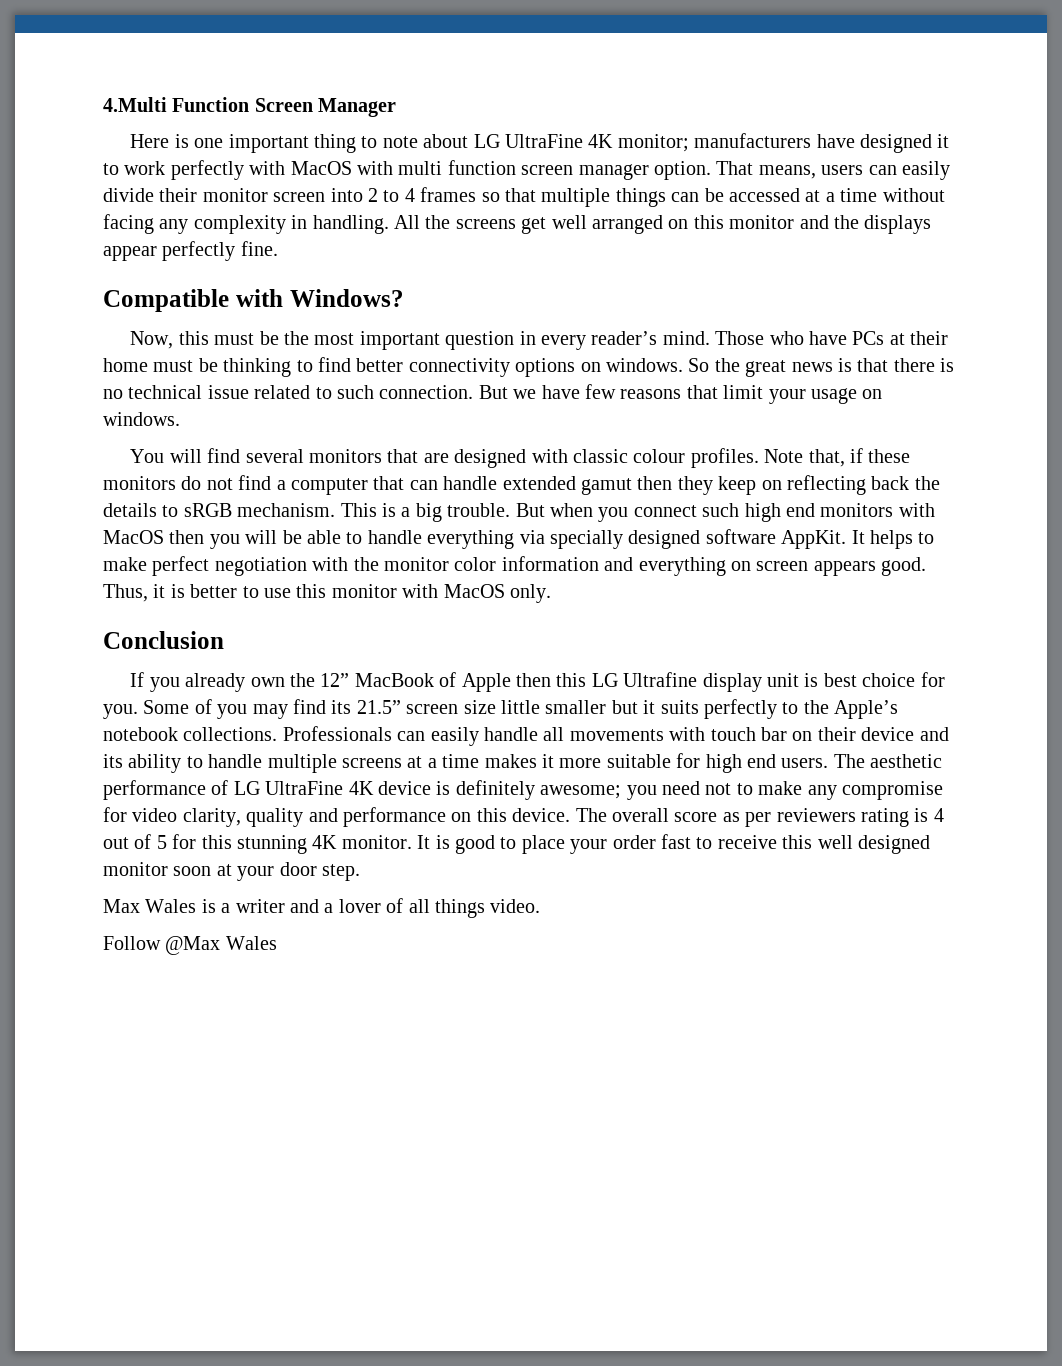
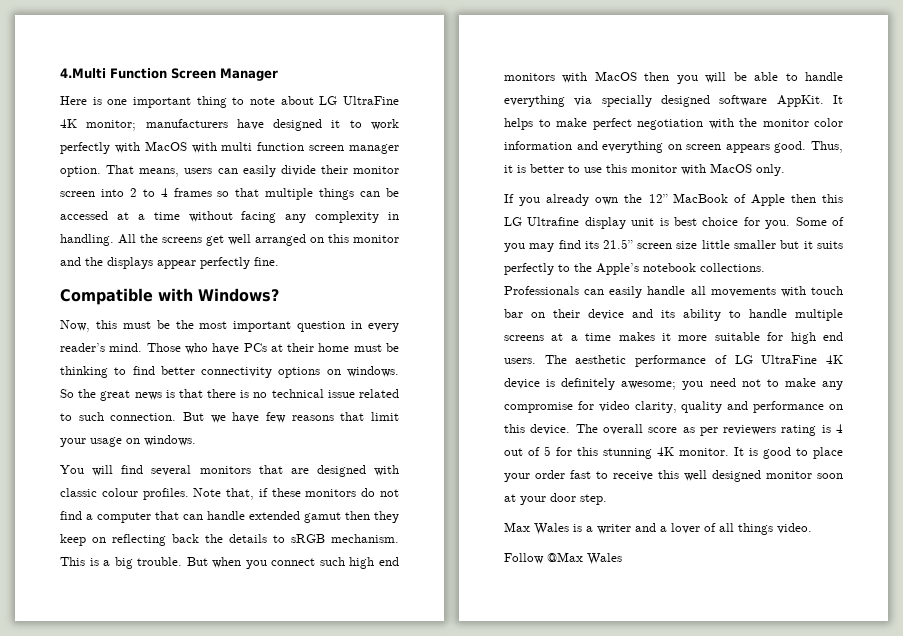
- Conclusion

